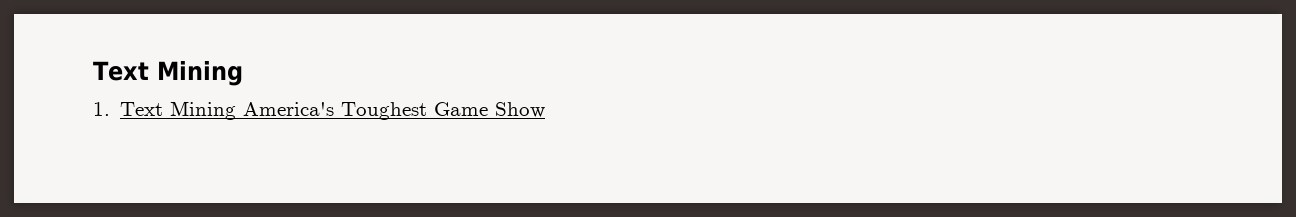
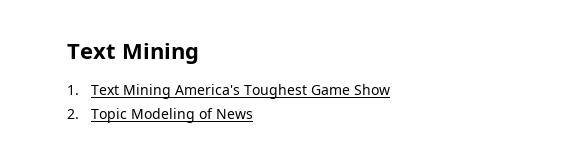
+ 2. Topic Modeling of News

